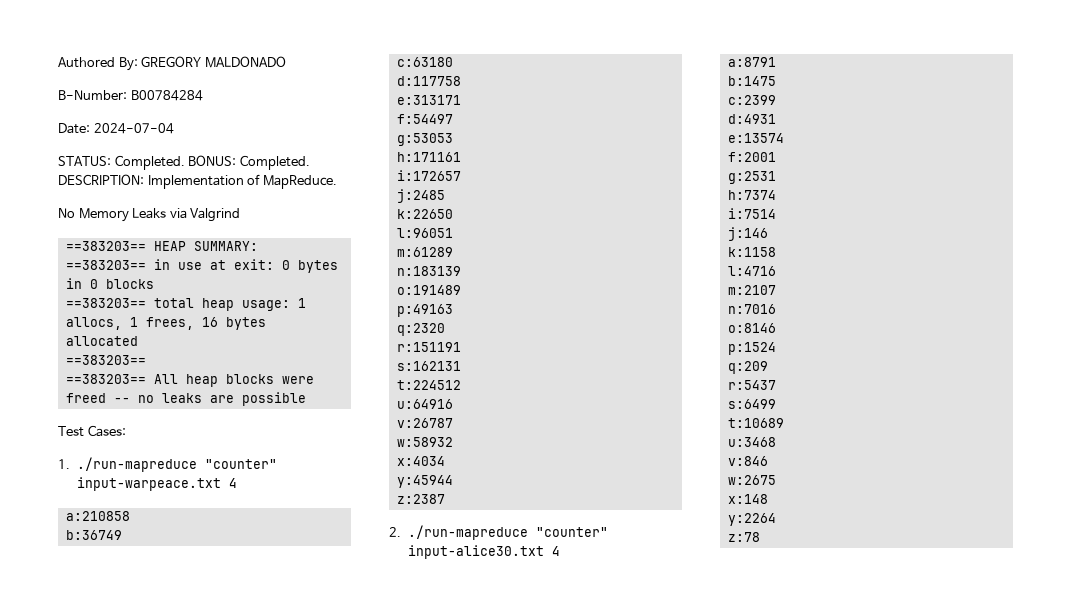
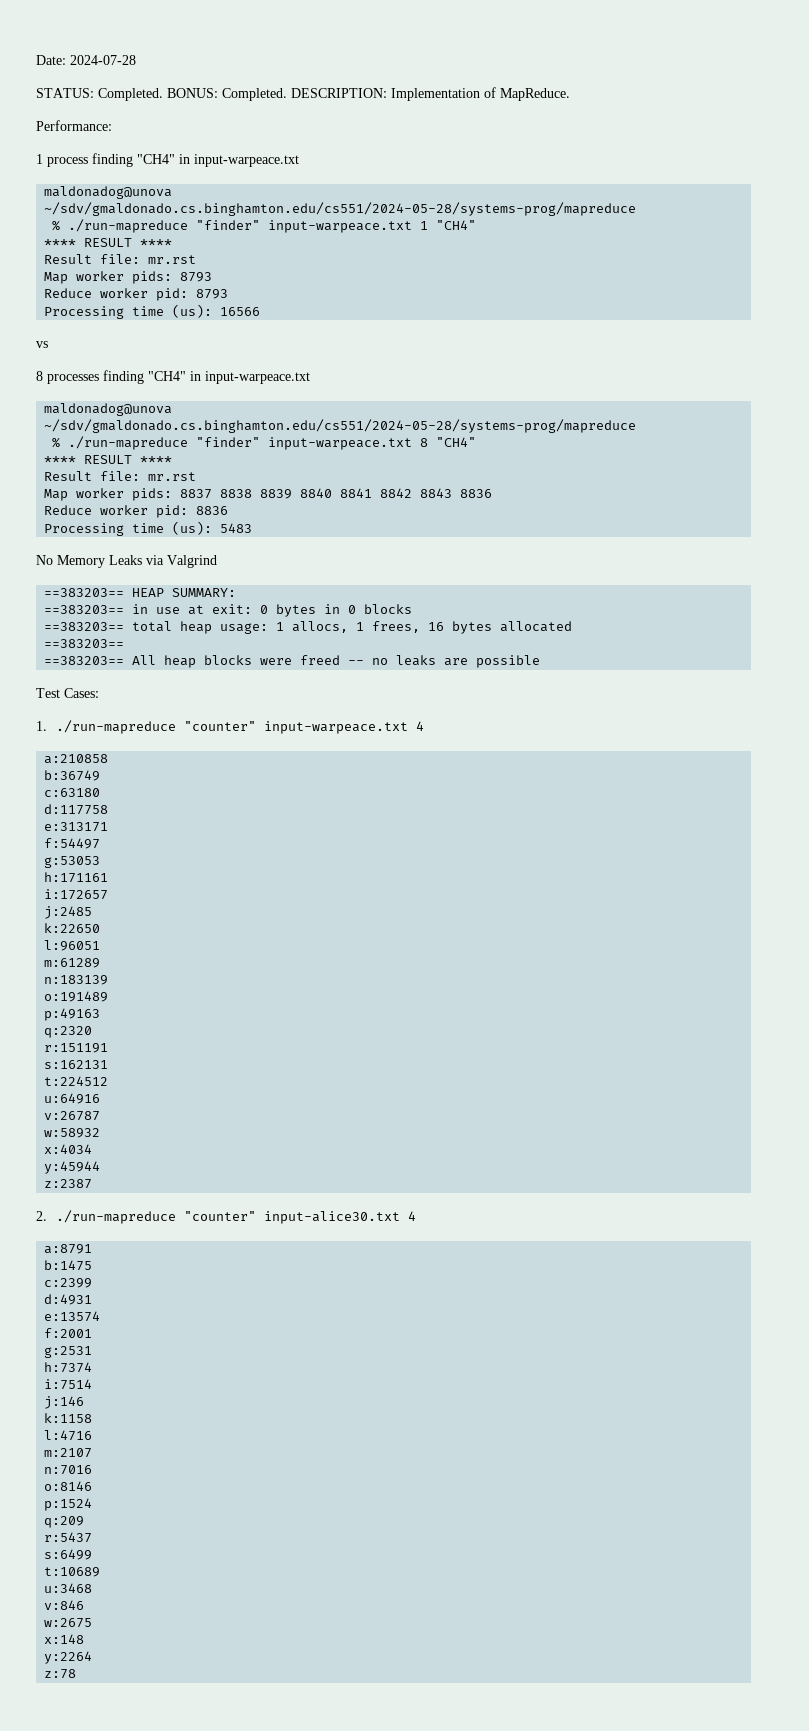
- Authored By: GREGORY MALDONADO
- B-Number: B00784284
- Date: 2024-07-04
+ Date: 2024-07-28
+ Performance:
+ 1 process finding "CH4" in input-warpeace.txt
+ maldonadog@unova ~/sdv/gmaldonado.cs.binghamton.edu/cs551/2024-05-28/systems-prog/mapreduce
+ % ./run-mapreduce "finder" input-warpeace.txt 1 "CH4"
+ **** RESULT ****
+ Result file: mr.rst
+ Map worker pids: 8793
+ Reduce worker pid: 8793
+ Processing time (us): 16566
+ vs
+ 8 processes finding "CH4" in input-warpeace.txt
+ maldonadog@unova ~/sdv/gmaldonado.cs.binghamton.edu/cs551/2024-05-28/systems-prog/mapreduce
+ % ./run-mapreduce "finder" input-warpeace.txt 8 "CH4"
+ **** RESULT ****
+ Result file: mr.rst
+ Map worker pids: 8837 8838 8839 8840 8841 8842 8843 8836
+ Reduce worker pid: 8836
+ Processing time (us): 5483

